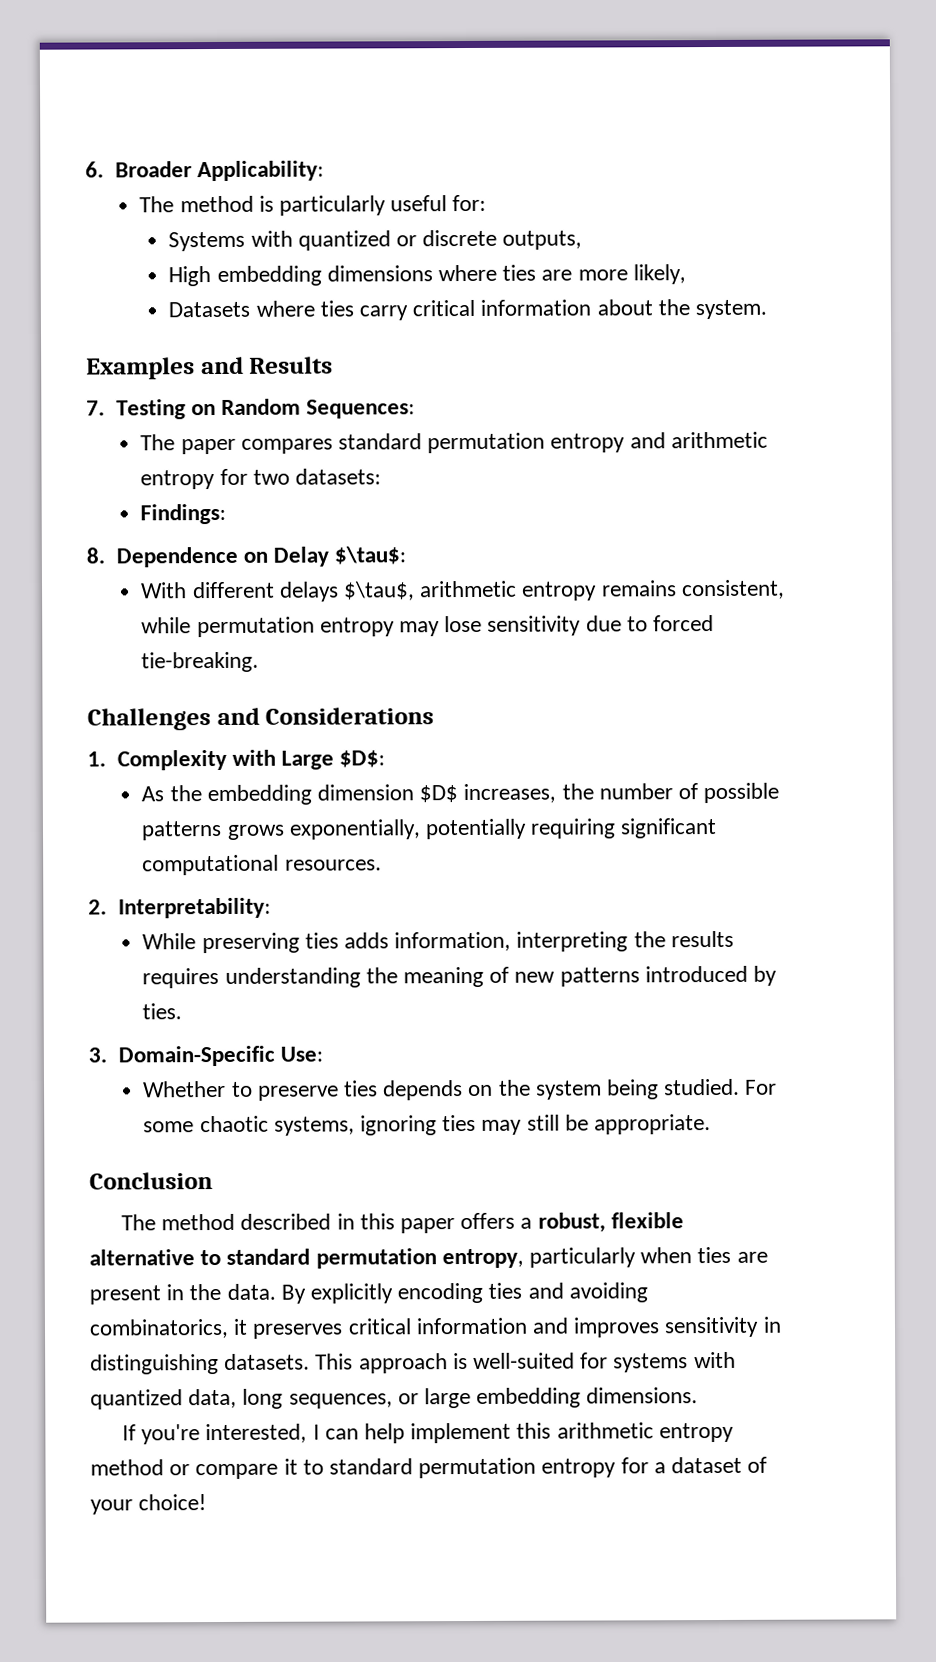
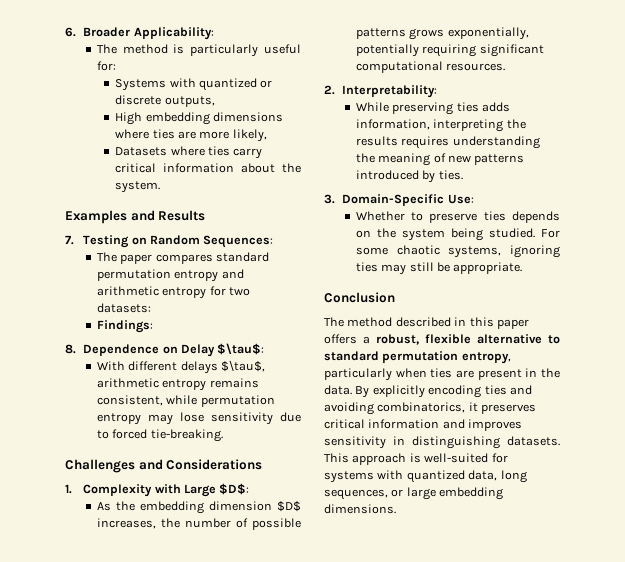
- If you're interested, I can help implement this arithmetic entropy method or compare it to standard permutation entropy for a dataset of your choice!

